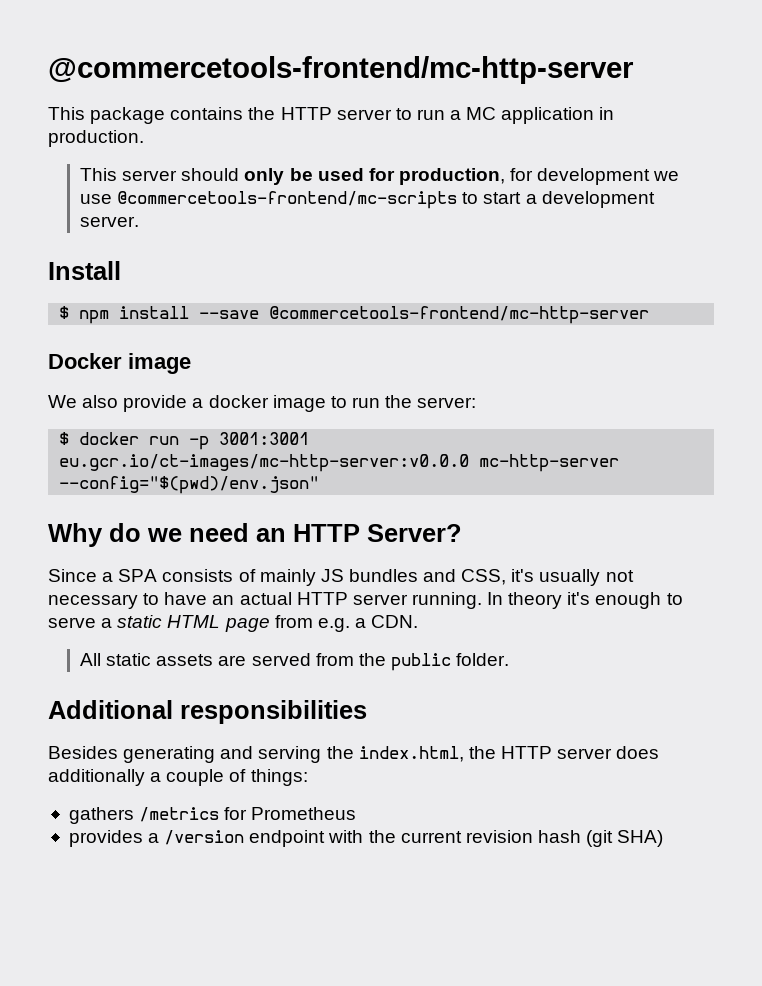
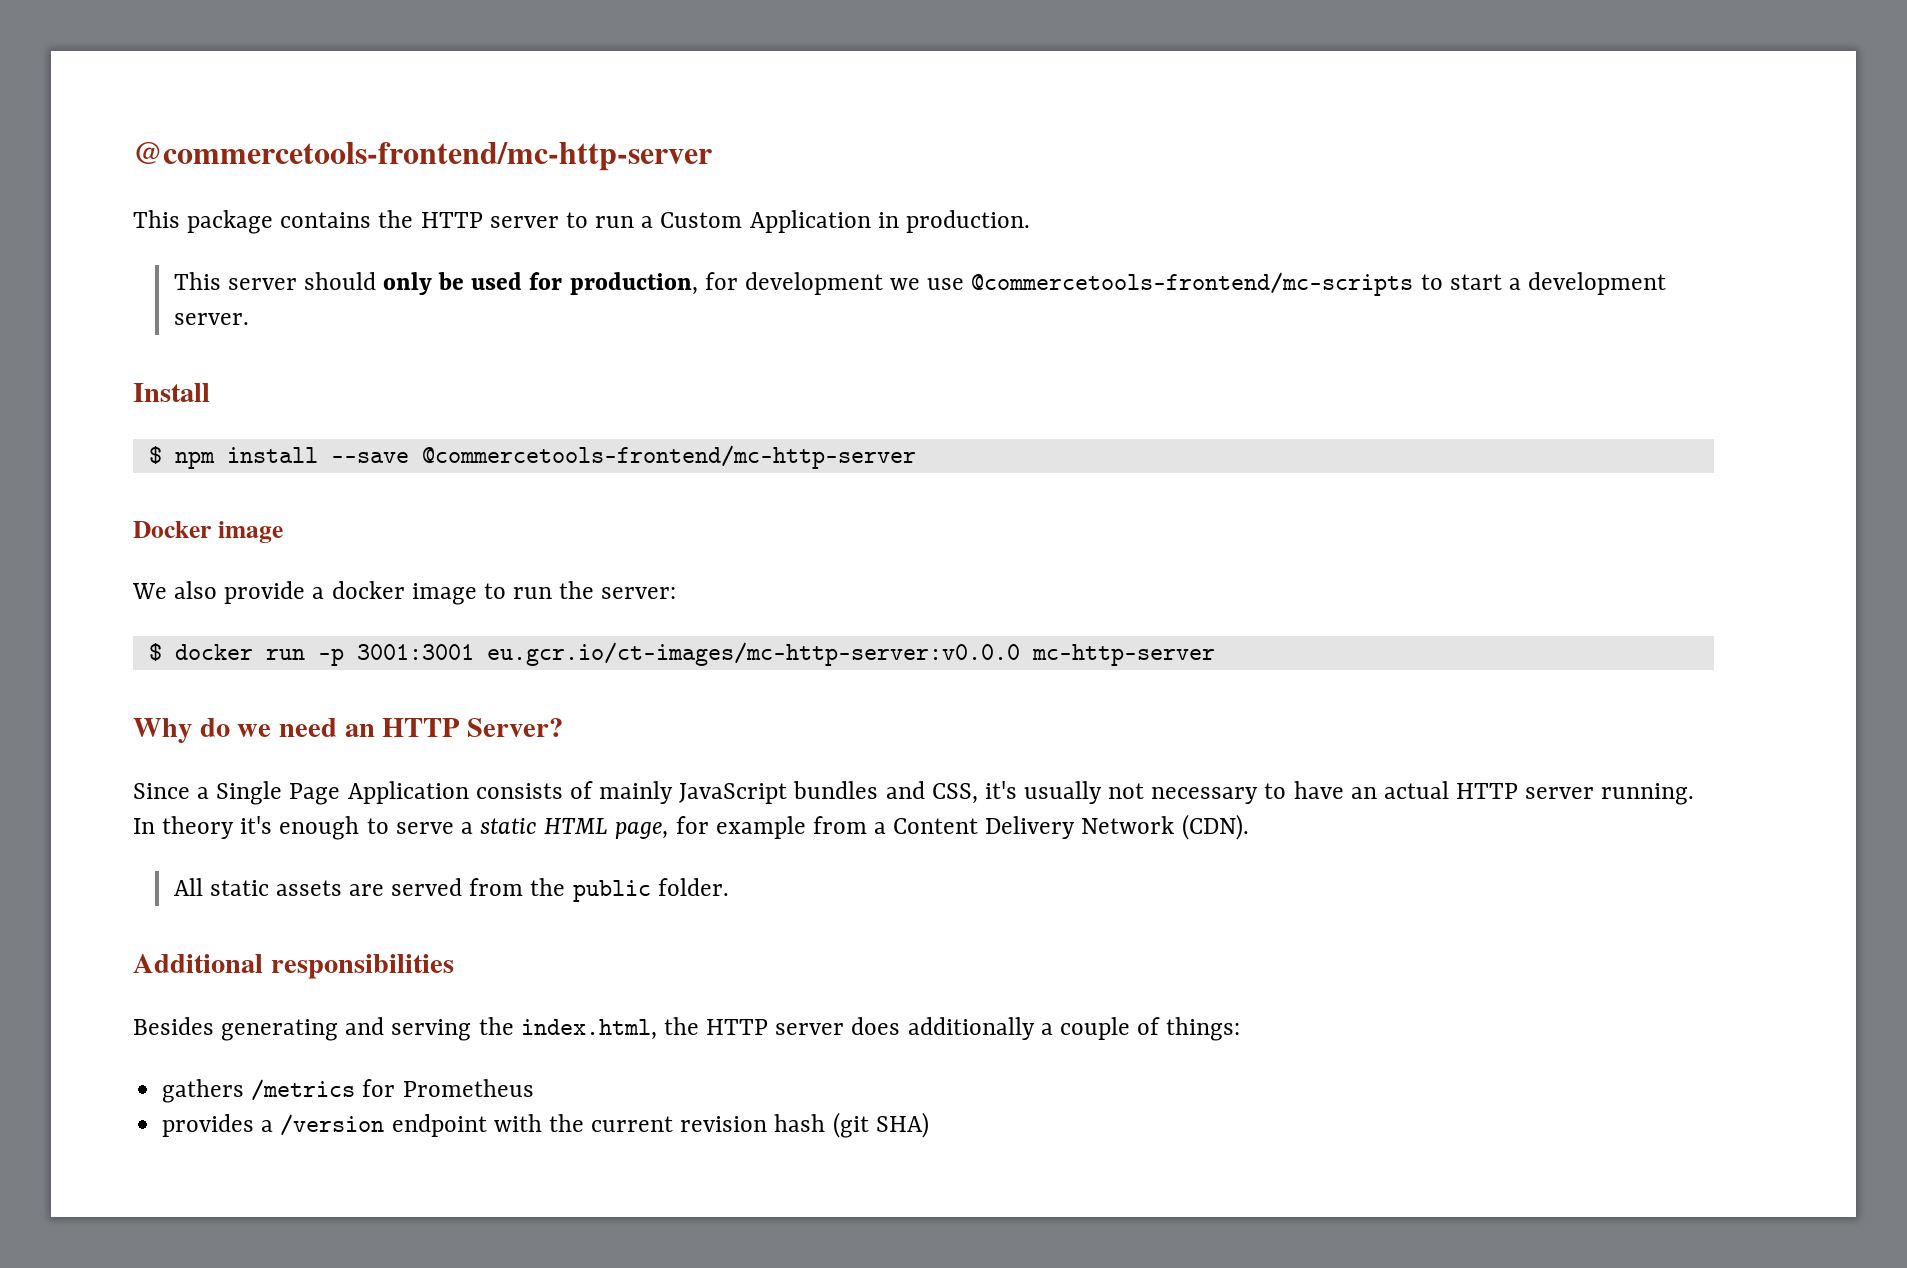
- This package contains the HTTP server to run a MC application in production.
+ This package contains the HTTP server to run a Custom Application in production.
- $ docker run -p 3001:3001 eu.gcr.io/ct-images/mc-http-server:v0.0.0 mc-http-server --config="$(pwd)/env.json"
+ $ docker run -p 3001:3001 eu.gcr.io/ct-images/mc-http-server:v0.0.0 mc-http-server
- Since a SPA consists of mainly JS bundles and CSS, it's usually not necessary to have an actual HTTP server running.
+ Since a Single Page Application consists of mainly JavaScript bundles and CSS, it's usually not necessary to have an actual HTTP server running.
- In theory it's enough to serve a static HTML page from e.g. a CDN.
+ In theory it's enough to serve a static HTML page, for example from a Content Delivery Network (CDN).

